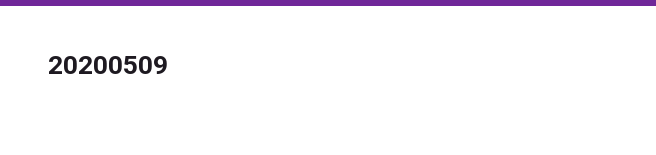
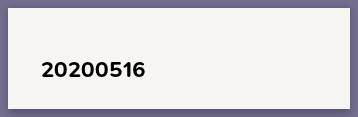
- 20200509
+ 20200516

